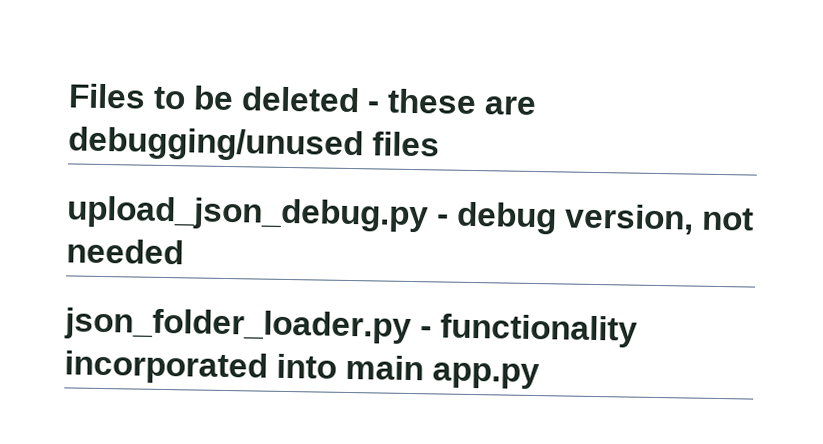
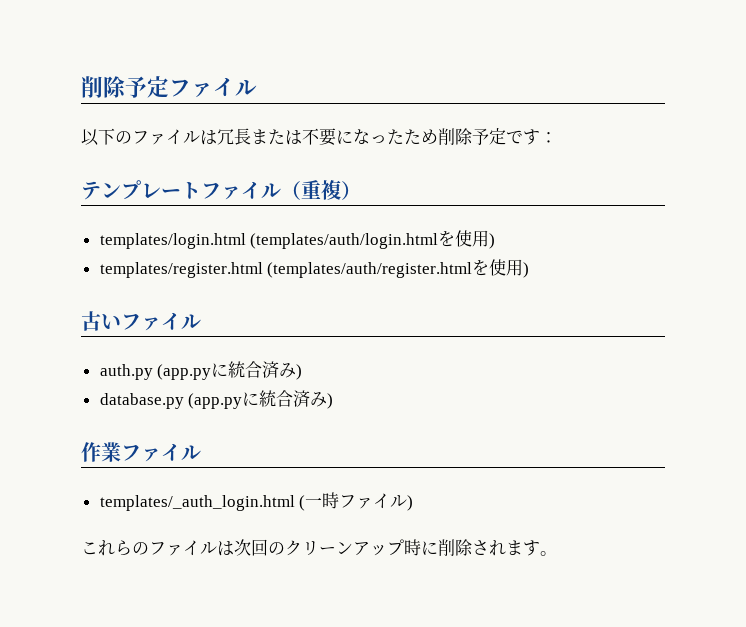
- Files to be deleted - these are debugging/unused files
- upload_json_debug.py - debug version, not needed
- json_folder_loader.py - functionality incorporated into main app.py
+ 削除予定ファイル
+ 以下のファイルは冗長または不要になったため削除予定です：
+ テンプレートファイル（重複）
+ templates/login.html (templates/auth/login.htmlを使用)
+ templates/register.html (templates/auth/register.htmlを使用)
+ 古いファイル
+ auth.py (app.pyに統合済み)
+ database.py (app.pyに統合済み)
+ 作業ファイル
+ templates/_auth_login.html (一時ファイル)
+ これらのファイルは次回のクリーンアップ時に削除されます。

